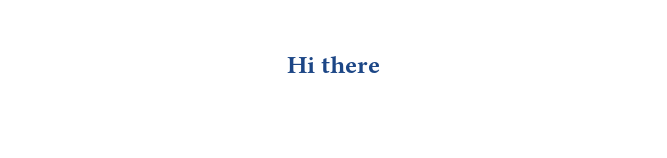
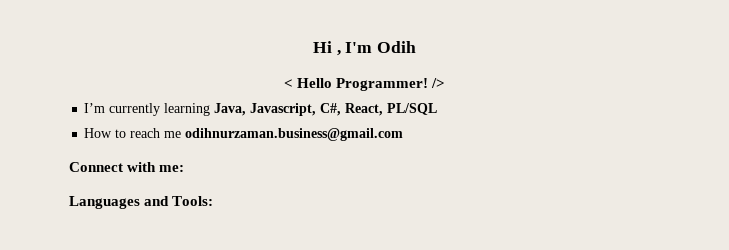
- Hi there
+ Hi , I'm Odih
+ < Hello Programmer! />
+ I’m currently learning Java, Javascript, C#, React, PL/SQL
+ How to reach me odihnurzaman.business@gmail.com
+ Connect with me:
+ Languages and Tools:

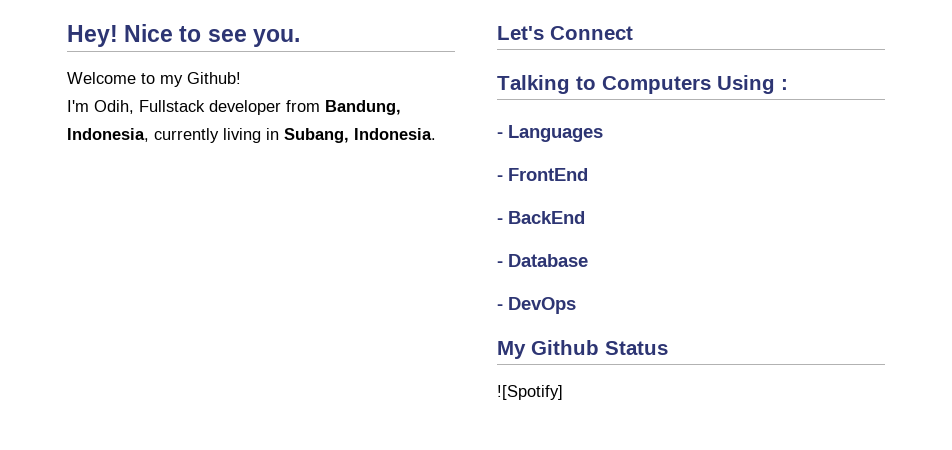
- Hi , I'm Odih
- < Hello Programmer! />
- I’m currently learning Java, Javascript, C#, React, PL/SQL
- How to reach me odihnurzaman.business@gmail.com
- Connect with me:
- Languages and Tools:
+ Hey! Nice to see you.
+ Welcome to my Github!
+ I'm Odih, Fullstack developer from Bandung, Indonesia, currently living in Subang, Indonesia.
+ Let's Connect
+ Talking to Computers Using :
+ - Languages
+ - FrontEnd
+ - BackEnd
+ - Database
+ - DevOps
+ My Github Status
+ ![Spotify]

